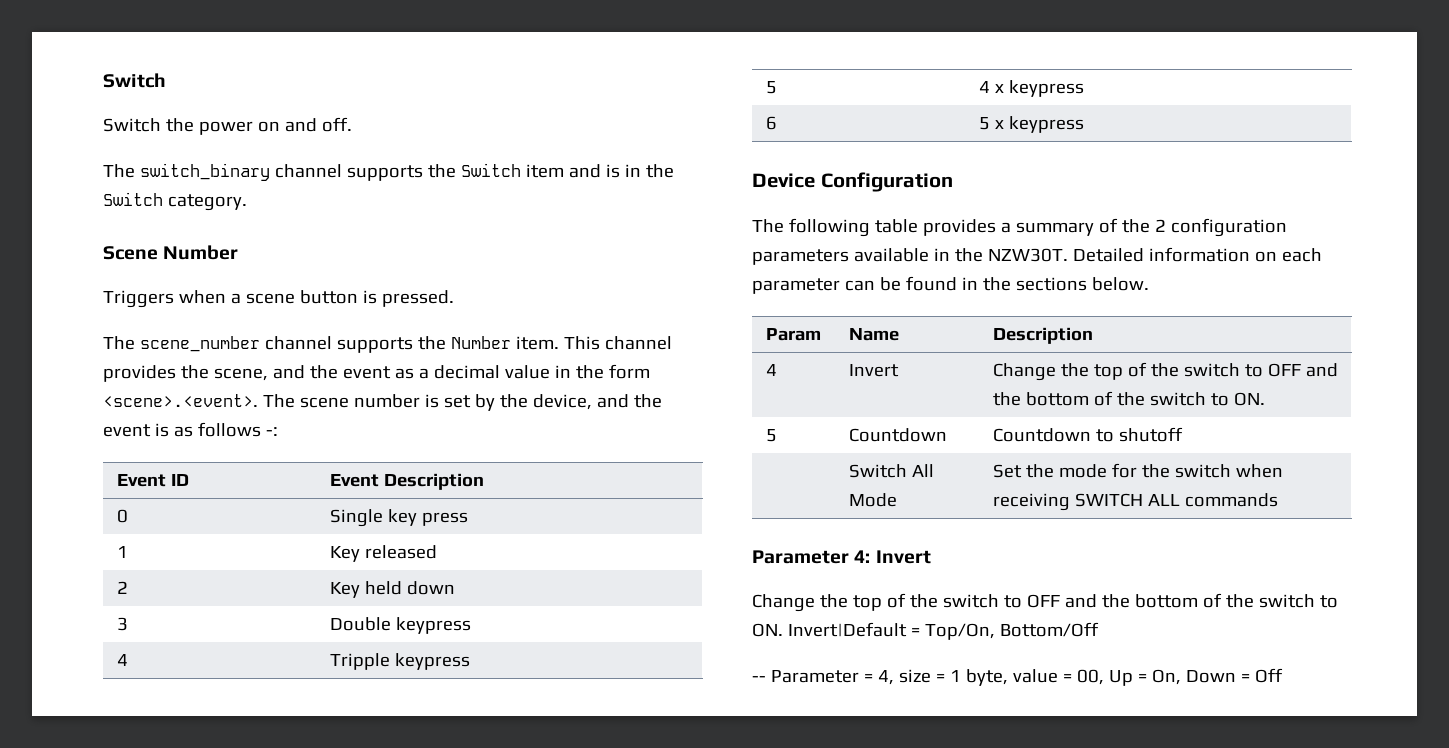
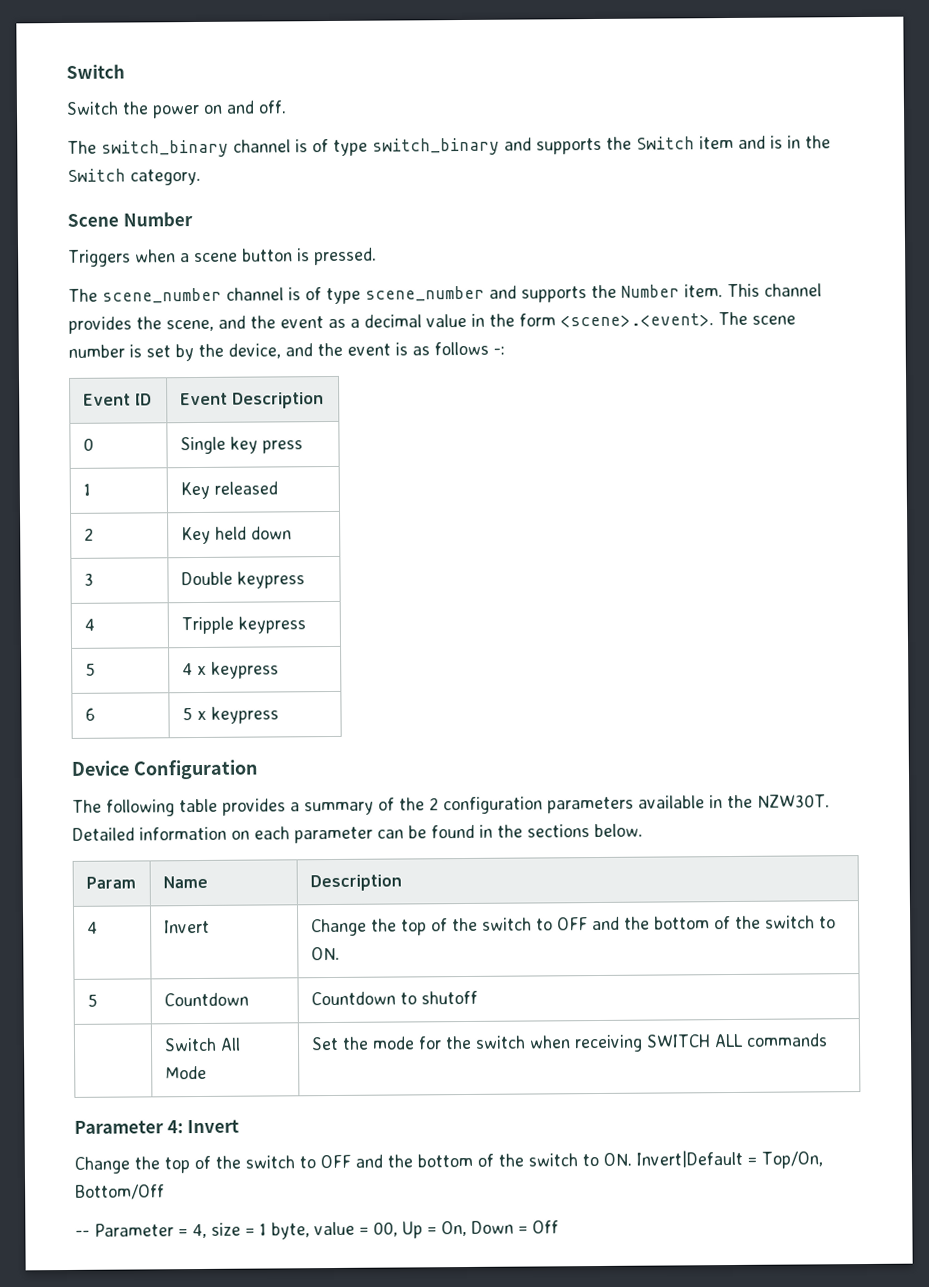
- The switch_binary channel supports the Switch item and is in the Switch category.
+ The switch_binary channel is of type switch_binary and supports the Switch item and is in the Switch category.
- The scene_number channel supports the Number item.
+ The scene_number channel is of type scene_number and supports the Number item.

